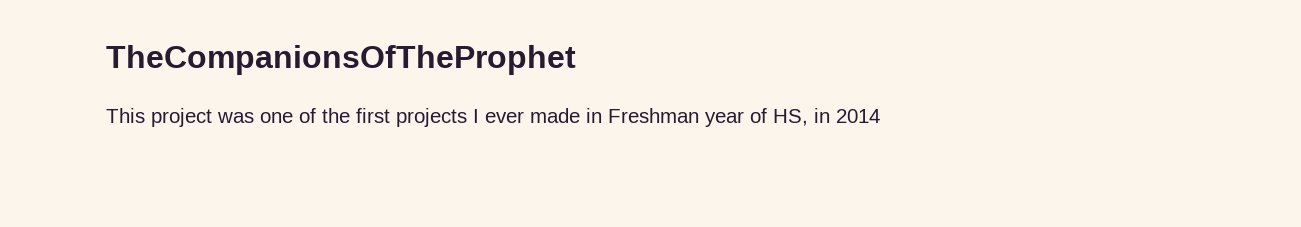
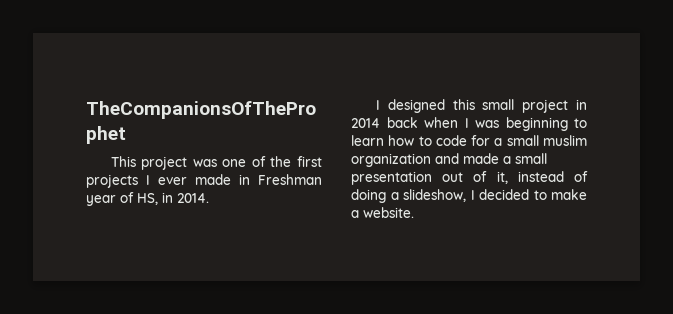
- This project was one of the first projects I ever made in Freshman year of HS, in 2014
+ This project was one of the first projects I ever made in Freshman year of HS, in 2014.
+ I designed this small project in 2014 back when I was beginning to learn how to code for a small muslim organization and made a small presentation out of it, instead of doing a slideshow, I decided to make a website.

